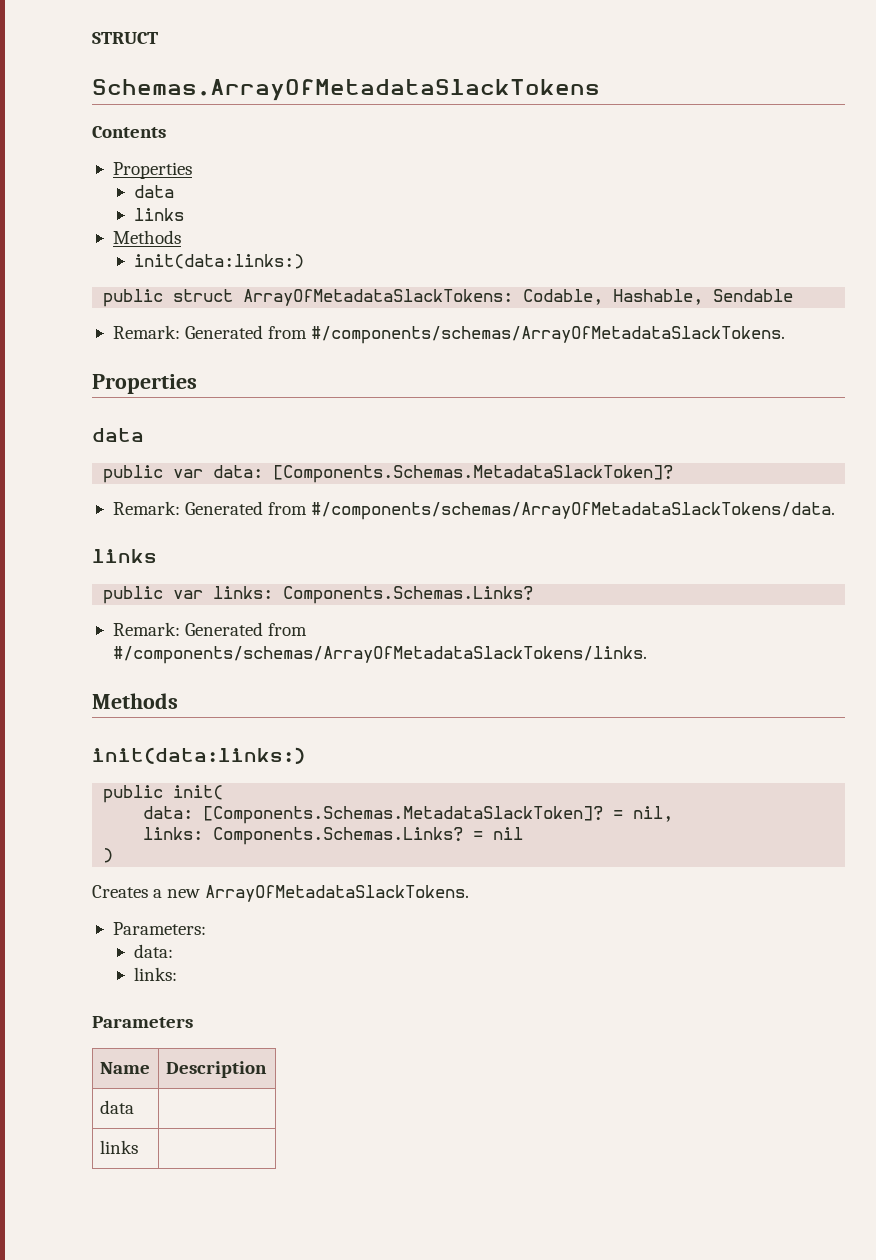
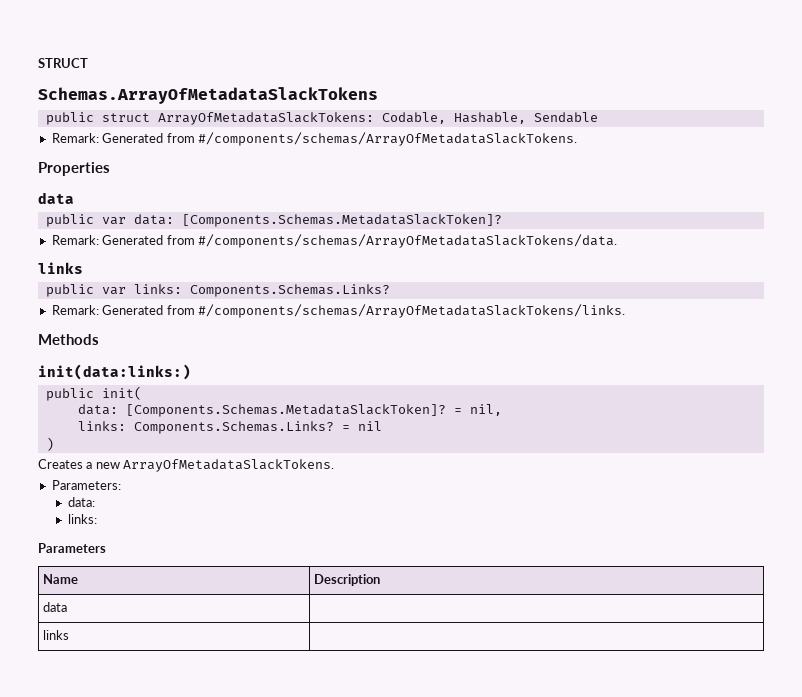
- Contents
- Properties
- data
- links
- Methods
- init(data:links:)

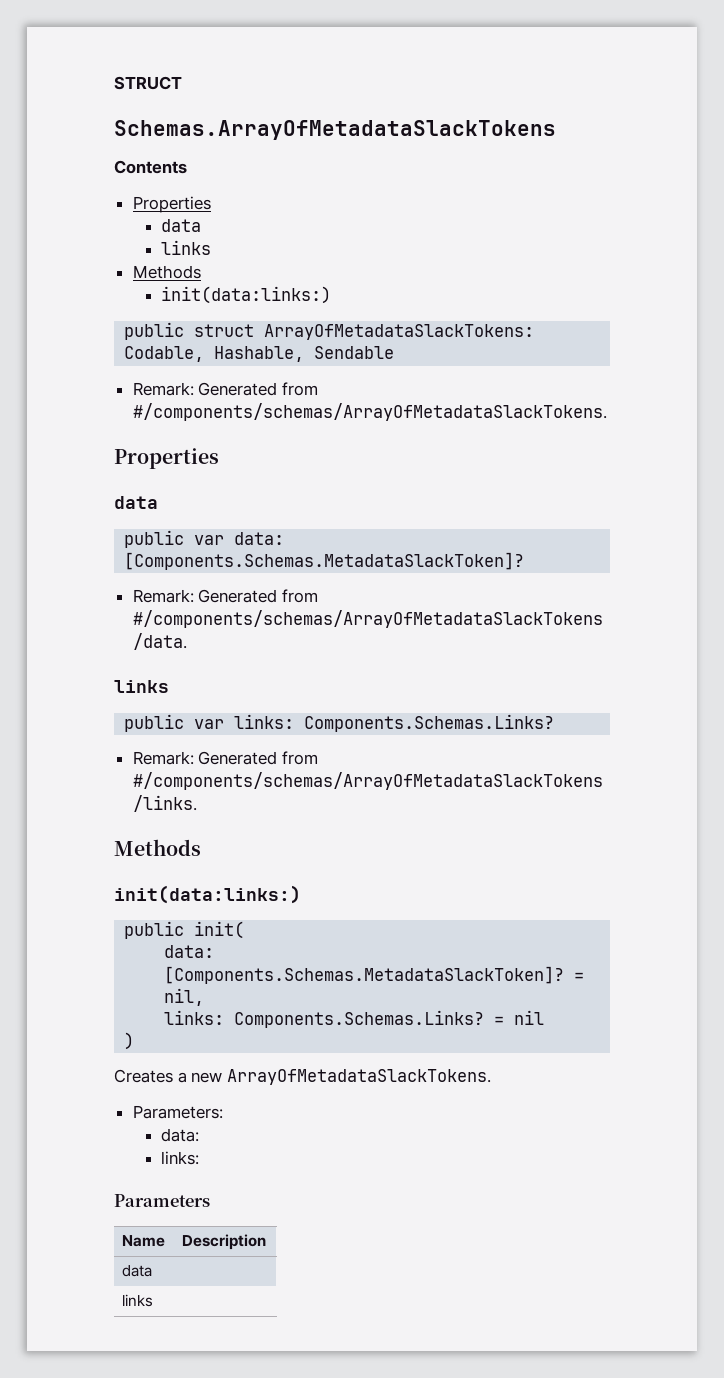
+ Contents
+ Properties
+ data
+ links
+ Methods
+ init(data:links:)

